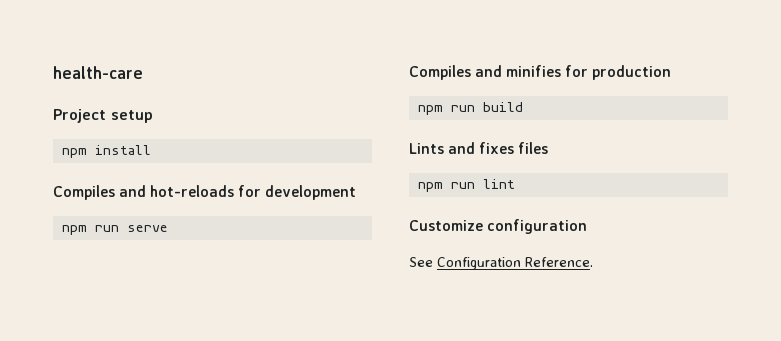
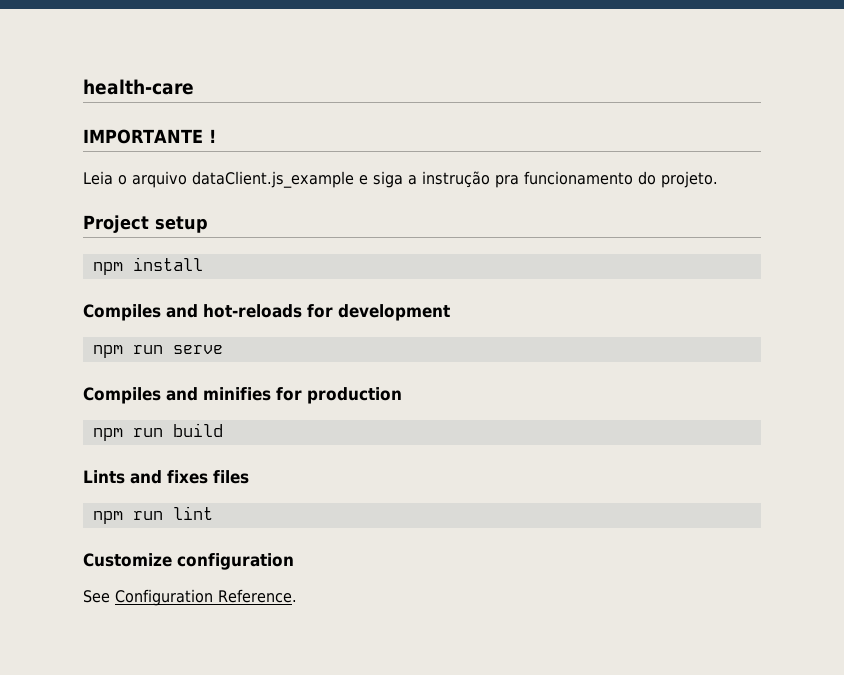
+ IMPORTANTE !
+ Leia o arquivo dataClient.js_example e siga a instrução pra funcionamento do projeto.

